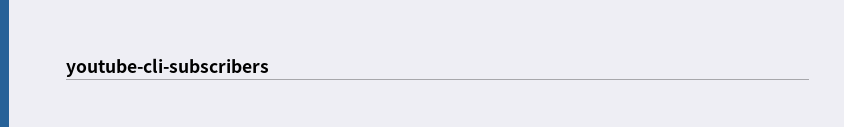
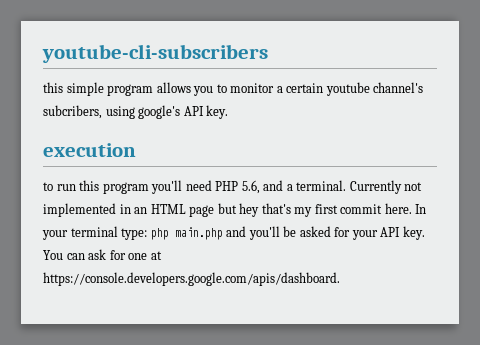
+ this simple program allows you to monitor a certain youtube channel's subcribers, using google's API key.
+ execution
+ to run this program you'll need PHP 5.6, and a terminal. Currently not implemented in an HTML page but hey that's my first commit here. In your terminal type: php main.php and you'll be asked for your API key. You can ask for one at https://console.developers.google.com/apis/dashboard.

